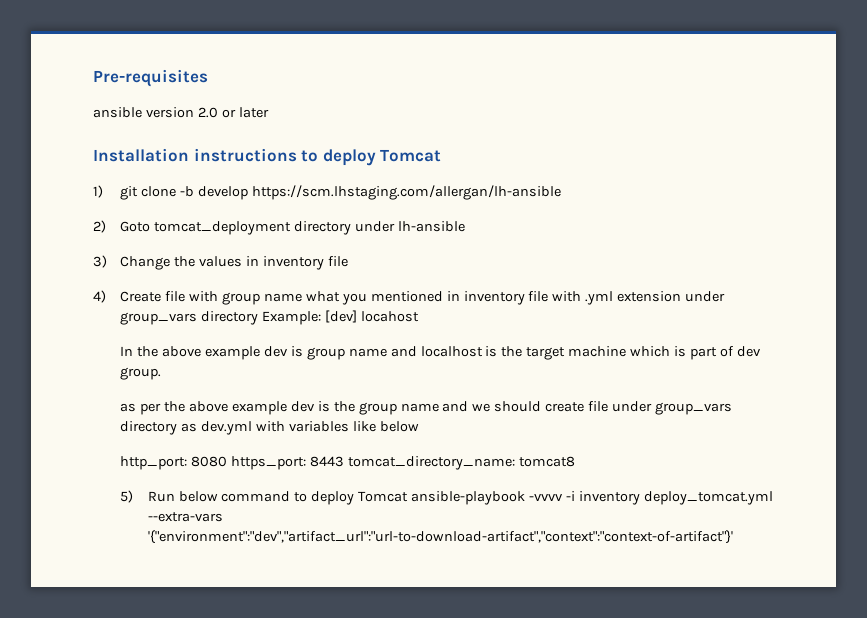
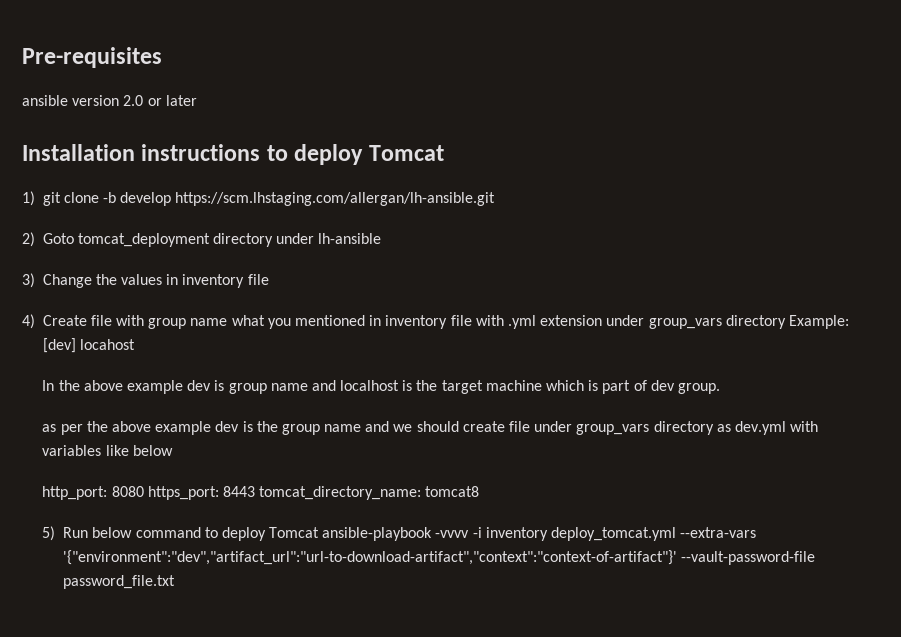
- 1) git clone -b develop https://scm.lhstaging.com/allergan/lh-ansible
+ 1) git clone -b develop https://scm.lhstaging.com/allergan/lh-ansible.git
- 5) Run below command to deploy Tomcat ansible-playbook -vvvv -i inventory deploy_tomcat.yml --extra-vars '{"environment":"dev","artifact_url":"url-to-download-artifact","context":"context-of-artifact"}'
+ 5) Run below command to deploy Tomcat ansible-playbook -vvvv -i inventory deploy_tomcat.yml --extra-vars '{"environment":"dev","artifact_url":"url-to-download-artifact","context":"context-of-artifact"}' --vault-password-file password_file.txt

